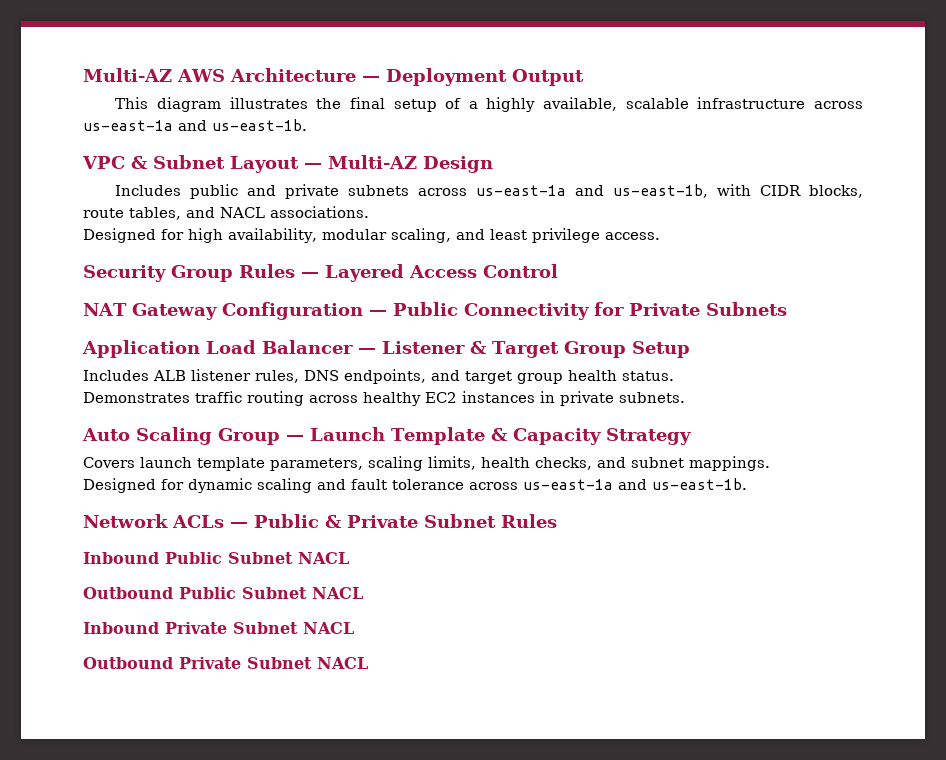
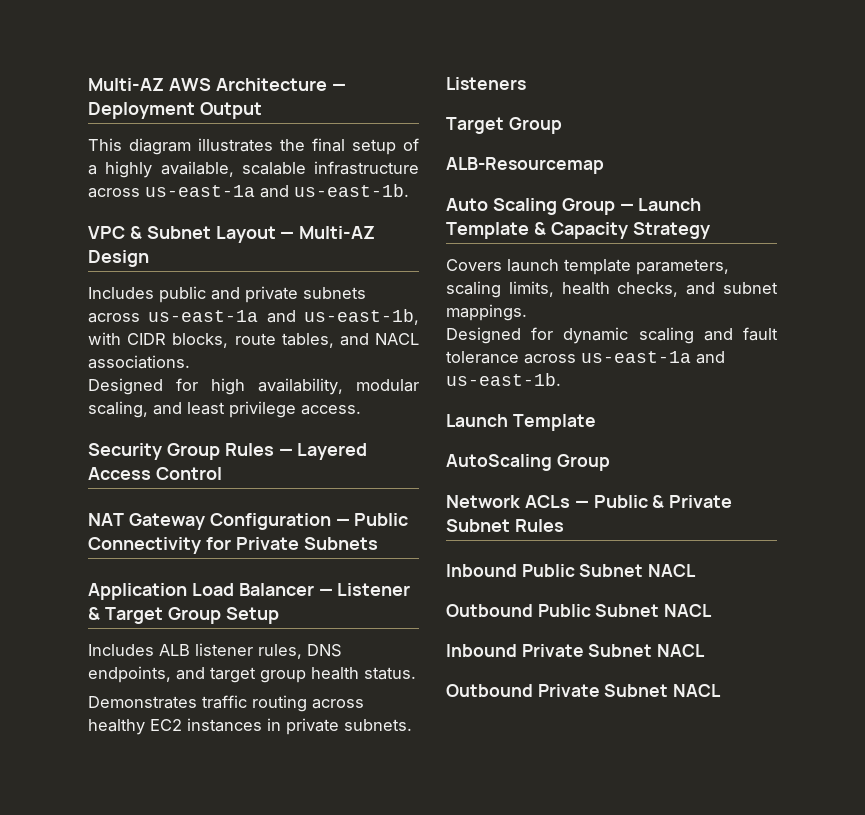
+ Listeners
+ Target Group
+ ALB-Resourcemap
  Designed for dynamic scaling and fault tolerance across us-east-1a and us-east-1b.
+ Launch Template
+ AutoScaling Group

